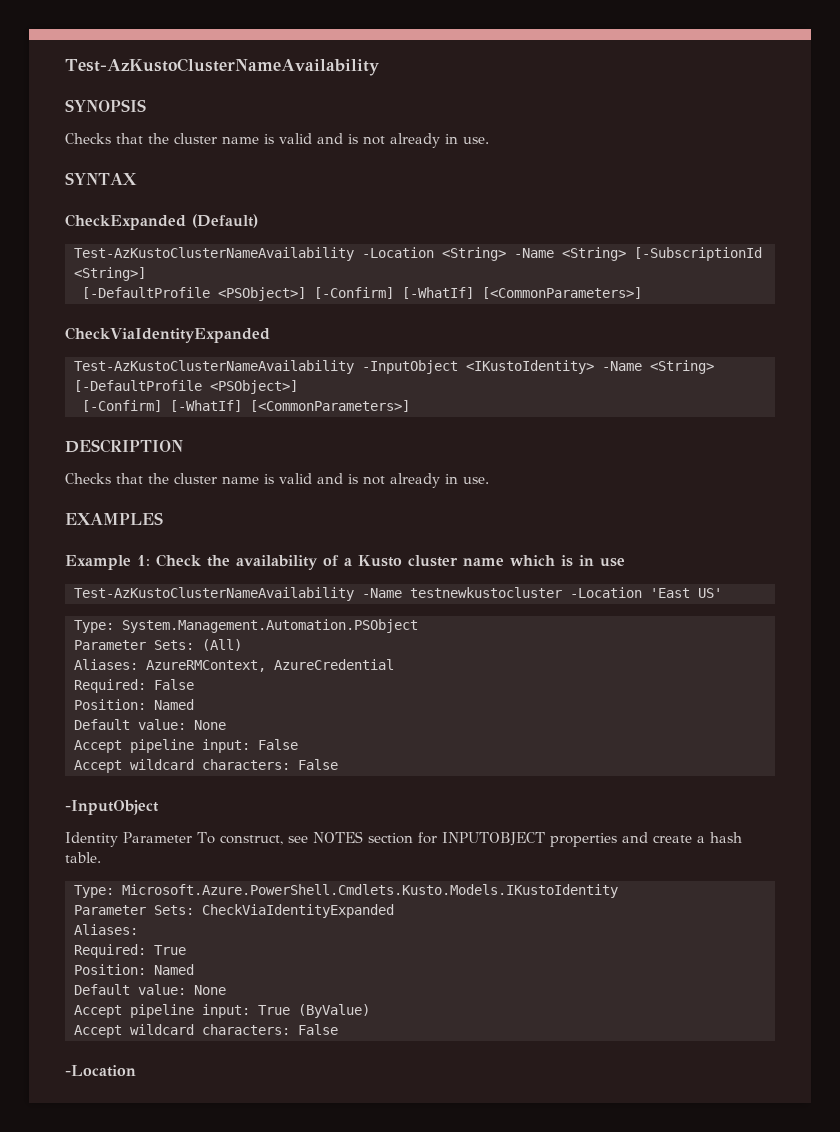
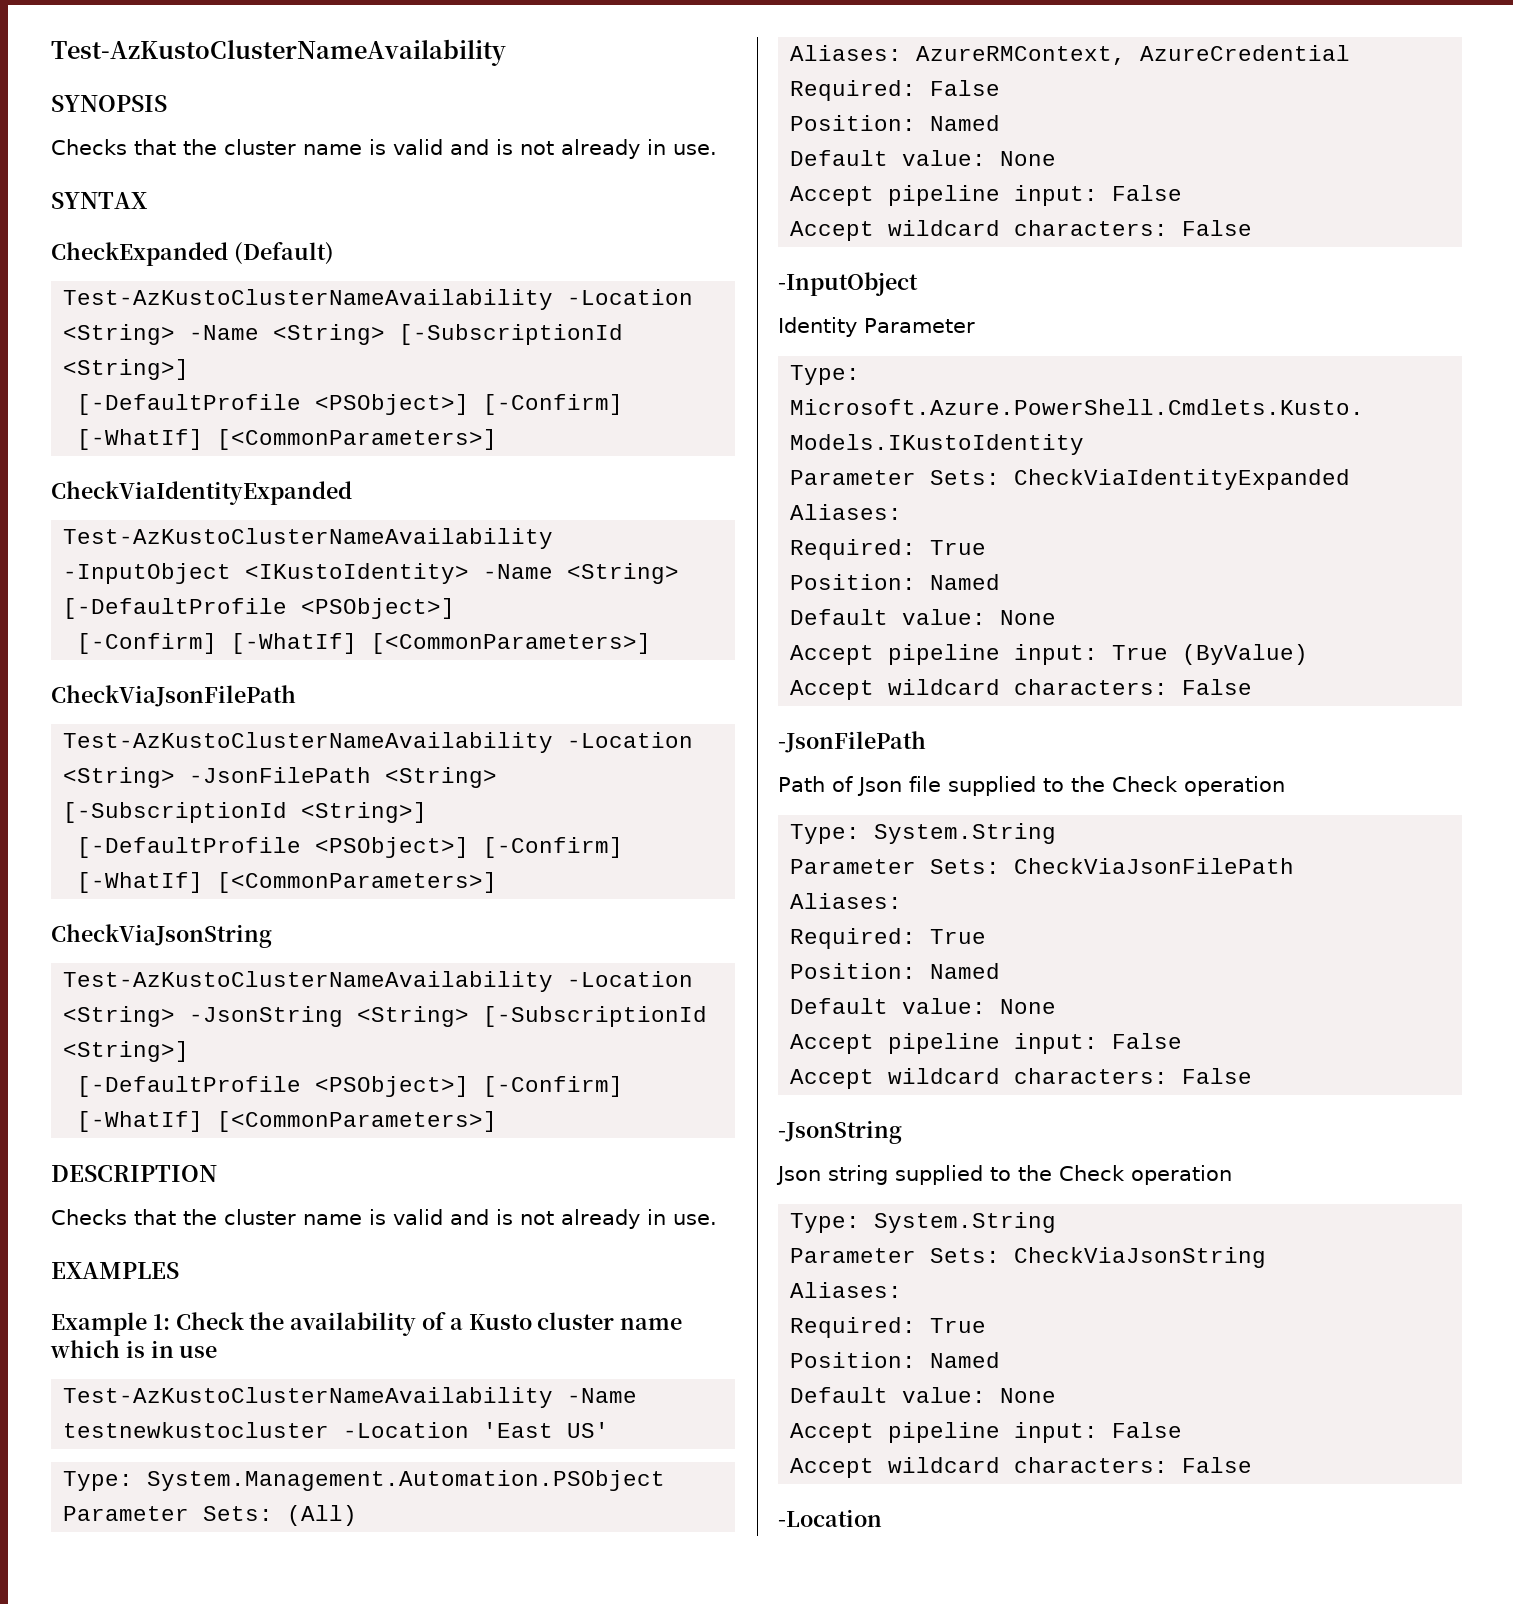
  Test-AzKustoClusterNameAvailability -InputObject <IKustoIdentity> -Name <String> [-DefaultProfile <PSObject>]
  [-Confirm] [-WhatIf] [<CommonParameters>]
+ CheckViaJsonFilePath
+ Test-AzKustoClusterNameAvailability -Location <String> -JsonFilePath <String> [-SubscriptionId <String>]
+ [-DefaultProfile <PSObject>] [-Confirm] [-WhatIf] [<CommonParameters>]
+ CheckViaJsonString
+ Test-AzKustoClusterNameAvailability -Location <String> -JsonString <String> [-SubscriptionId <String>]
+ [-DefaultProfile <PSObject>] [-Confirm] [-WhatIf] [<CommonParameters>]
- Identity Parameter To construct, see NOTES section for INPUTOBJECT properties and create a hash table.
+ Identity Parameter
  Accept pipeline input: True (ByValue)
+ Accept wildcard characters: False
+ -JsonFilePath
+ Path of Json file supplied to the Check operation
+ Type: System.String
+ Parameter Sets: CheckViaJsonFilePath
+ Aliases:
+ Required: True
+ Position: Named
+ Default value: None
+ Accept pipeline input: False
+ Accept wildcard characters: False
+ -JsonString
+ Json string supplied to the Check operation
+ Type: System.String
+ Parameter Sets: CheckViaJsonString
+ Aliases:
+ Required: True
+ Position: Named
+ Default value: None
+ Accept pipeline input: False

